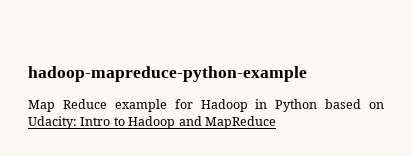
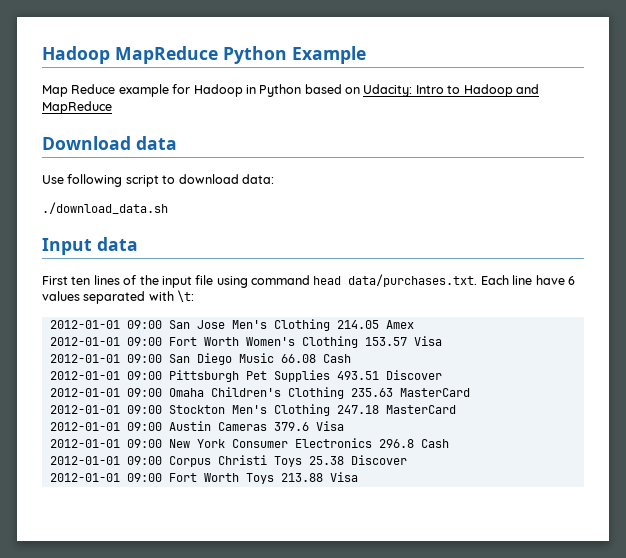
- hadoop-mapreduce-python-example
+ Hadoop MapReduce Python Example
+ Download data
+ Use following script to download data:
+ ./download_data.sh
+ Input data
+ First ten lines of the input file using command head data/purchases.txt. Each line have 6 values separated with \t:
+ 2012-01-01 09:00 San Jose Men's Clothing 214.05 Amex
+ 2012-01-01 09:00 Fort Worth Women's Clothing 153.57 Visa
+ 2012-01-01 09:00 San Diego Music 66.08 Cash
+ 2012-01-01 09:00 Pittsburgh Pet Supplies 493.51 Discover
+ 2012-01-01 09:00 Omaha Children's Clothing 235.63 MasterCard
+ 2012-01-01 09:00 Stockton Men's Clothing 247.18 MasterCard
+ 2012-01-01 09:00 Austin Cameras 379.6 Visa
+ 2012-01-01 09:00 New York Consumer Electronics 296.8 Cash
+ 2012-01-01 09:00 Corpus Christi Toys 25.38 Discover
+ 2012-01-01 09:00 Fort Worth Toys 213.88 Visa

